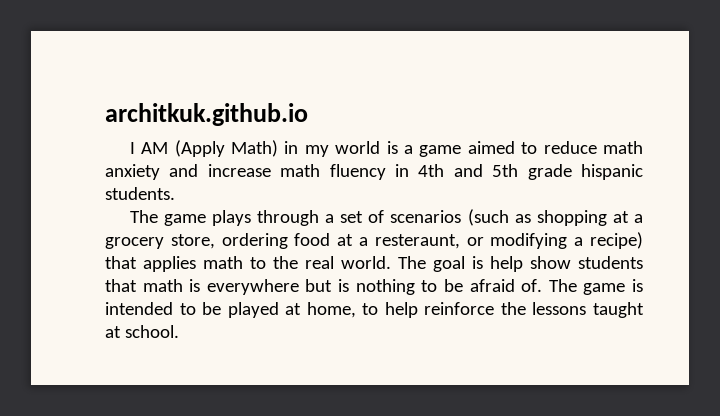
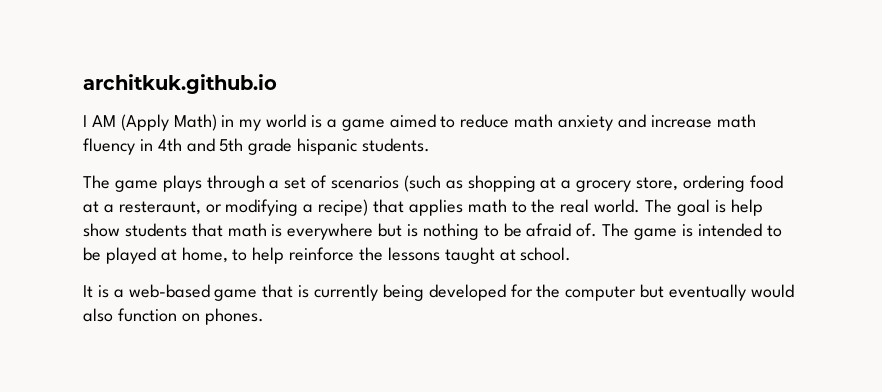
+ It is a web-based game that is currently being developed for the computer but eventually would also function on phones.

